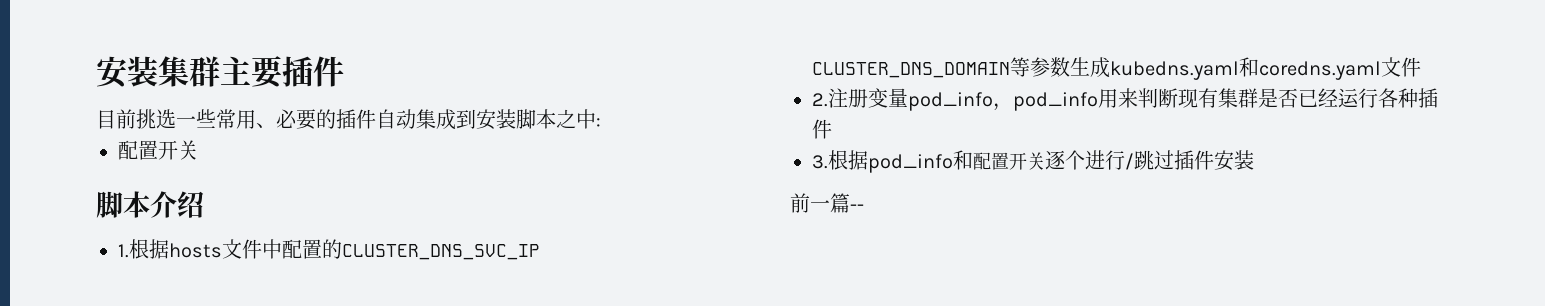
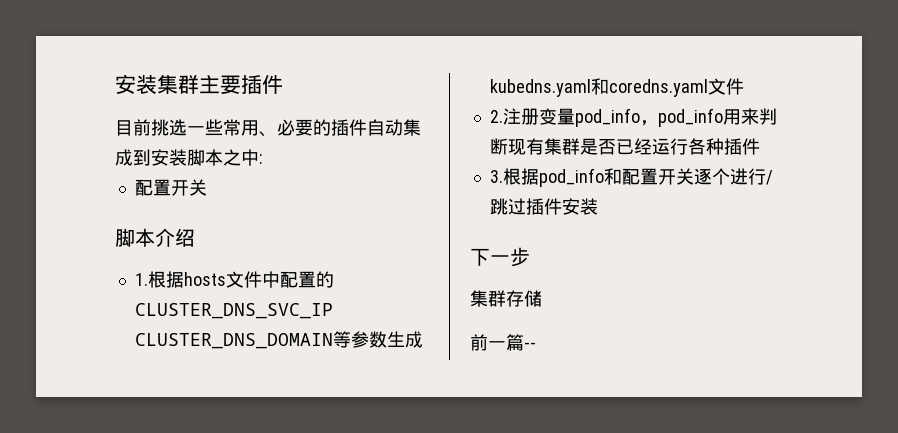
+ 下一步
+ 集群存储

